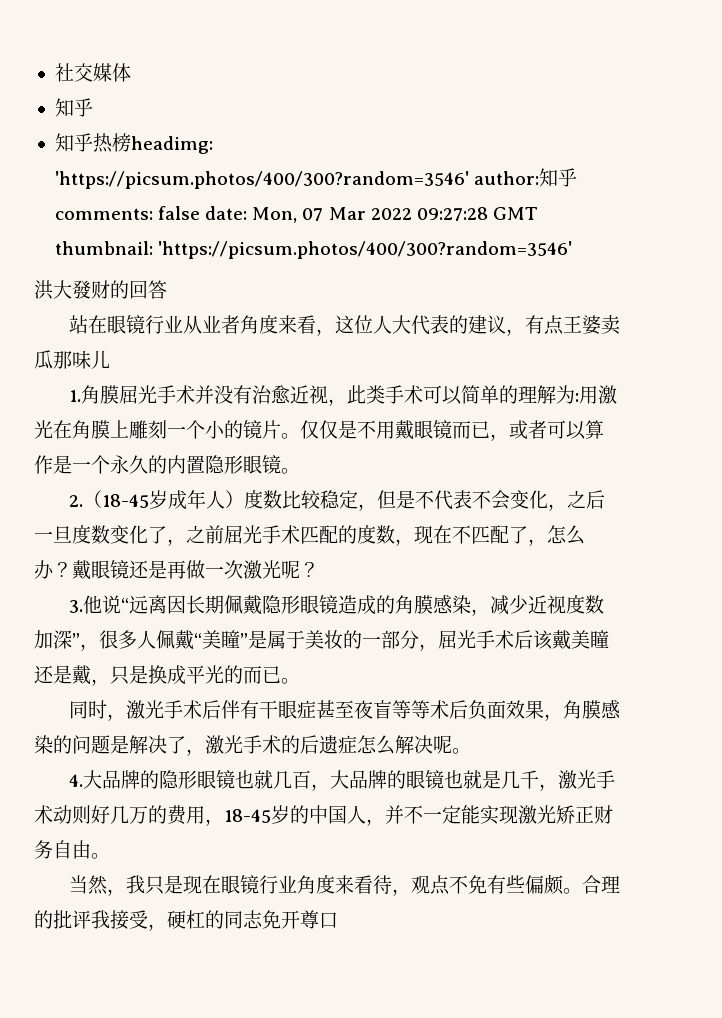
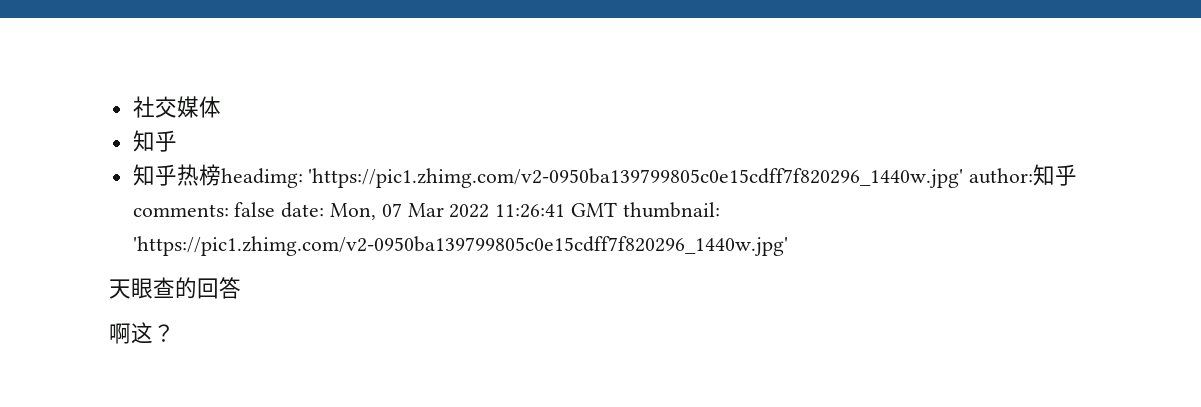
- 知乎热榜headimg: 'https://picsum.photos/400/300?random=3546' author:知乎comments: false date: Mon, 07 Mar 2022 09:27:28 GMT thumbnail: 'https://picsum.photos/400/300?random=3546'
- 洪大發财的回答
+ 知乎热榜headimg: 'https://pic1.zhimg.com/v2-0950ba139799805c0e15cdff7f820296_1440w.jpg' author:知乎comments: false date: Mon, 07 Mar 2022 11:26:41 GMT thumbnail: 'https://pic1.zhimg.com/v2-0950ba139799805c0e15cdff7f820296_1440w.jpg'
+ 天眼查的回答
- 站在眼镜行业从业者角度来看，这位人大代表的建议，有点王婆卖瓜那味儿
- 1.角膜屈光手术并没有治愈近视，此类手术可以简单的理解为:用激光在角膜上雕刻一个小的镜片。仅仅是不用戴眼镜而已，或者可以算作是一个永久的内置隐形眼镜。
- 2.（18-45岁成年人）度数比较稳定，但是不代表不会变化，之后一旦度数变化了，之前屈光手术匹配的度数，现在不匹配了，怎么办？戴眼镜还是再做一次激光呢？
- 3.他说“远离因长期佩戴隐形眼镜造成的角膜感染，减少近视度数加深”，很多人佩戴“美瞳”是属于美妆的一部分，屈光手术后该戴美瞳还是戴，只是换成平光的而已。
- 同时，激光手术后伴有干眼症甚至夜盲等等术后负面效果，角膜感染的问题是解决了，激光手术的后遗症怎么解决呢。
- 4.大品牌的隐形眼镜也就几百，大品牌的眼镜也就是几千，激光手术动则好几万的费用，18-45岁的中国人，并不一定能实现激光矫正财务自由。
- 当然，我只是现在眼镜行业角度来看待，观点不免有些偏颇。合理的批评我接受，硬杠的同志免开尊口
+ 啊这？

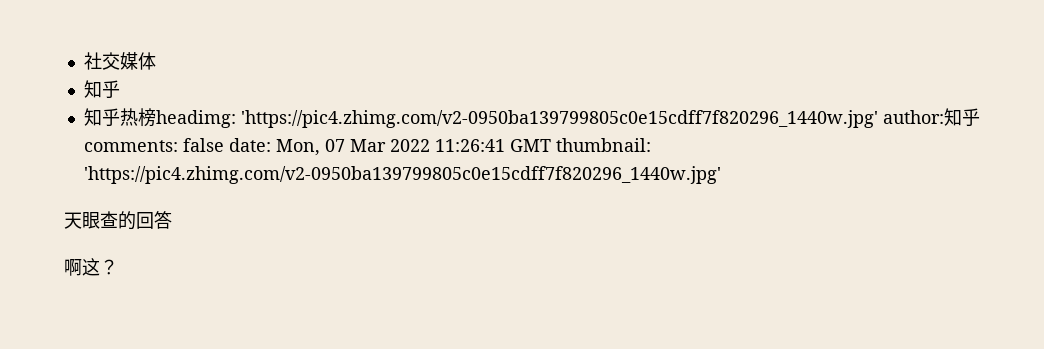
- 知乎热榜headimg: 'https://pic1.zhimg.com/v2-0950ba139799805c0e15cdff7f820296_1440w.jpg' author:知乎comments: false date: Mon, 07 Mar 2022 11:26:41 GMT thumbnail: 'https://pic1.zhimg.com/v2-0950ba139799805c0e15cdff7f820296_1440w.jpg'
+ 知乎热榜headimg: 'https://pic4.zhimg.com/v2-0950ba139799805c0e15cdff7f820296_1440w.jpg' author:知乎comments: false date: Mon, 07 Mar 2022 11:26:41 GMT thumbnail: 'https://pic4.zhimg.com/v2-0950ba139799805c0e15cdff7f820296_1440w.jpg'

